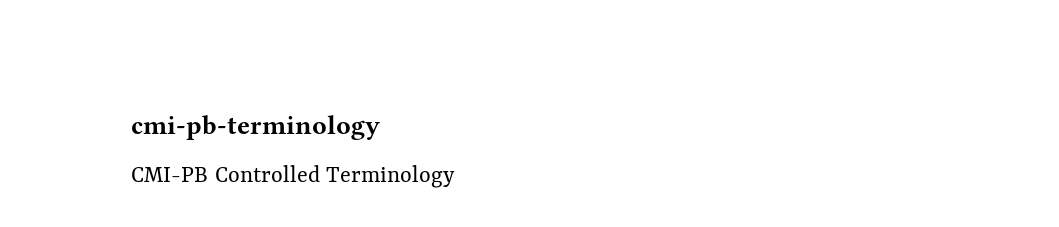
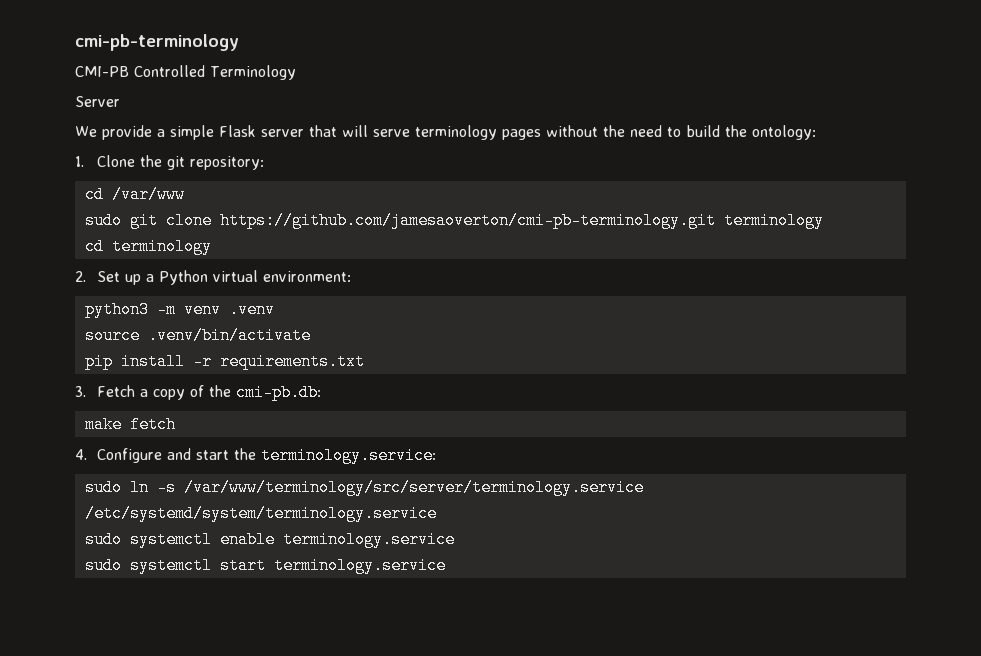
+ Server
+ We provide a simple Flask server that will serve terminology pages without the need to build the ontology:
+ 1. Clone the git repository:
+ cd /var/www
+ sudo git clone https://github.com/jamesaoverton/cmi-pb-terminology.git terminology
+ cd terminology
+ 2. Set up a Python virtual environment:
+ python3 -m venv .venv
+ source .venv/bin/activate
+ pip install -r requirements.txt
+ 3. Fetch a copy of the cmi-pb.db:
+ make fetch
+ 4. Configure and start the terminology.service:
+ sudo ln -s /var/www/terminology/src/server/terminology.service /etc/systemd/system/terminology.service
+ sudo systemctl enable terminology.service
+ sudo systemctl start terminology.service

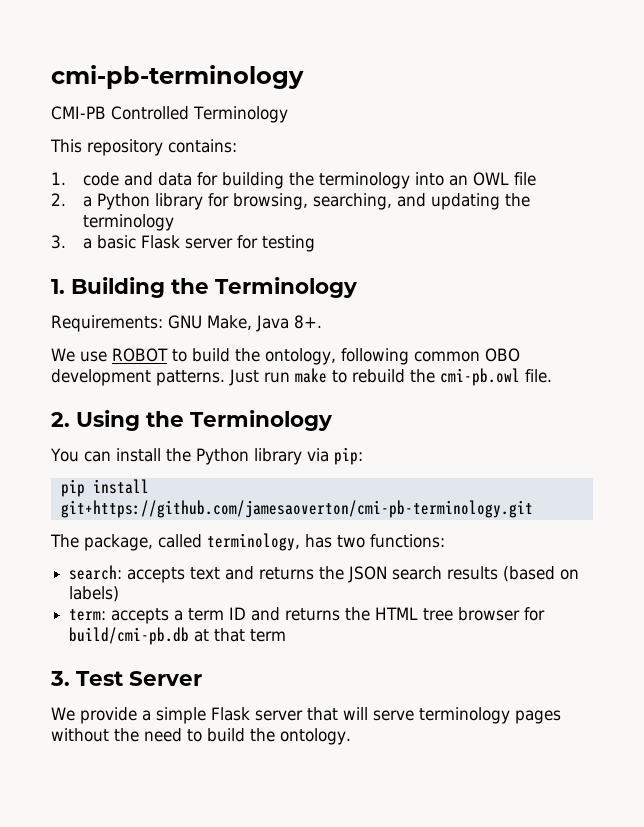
- Server
+ This repository contains:
+ 1. code and data for building the terminology into an OWL file
+ 2. a Python library for browsing, searching, and updating the terminology
+ 3. a basic Flask server for testing
+ 1. Building the Terminology
+ Requirements: GNU Make, Java 8+.
+ We use ROBOT to build the ontology, following common OBO development patterns. Just run make to rebuild the cmi-pb.owl file.
+ 2. Using the Terminology
+ You can install the Python library via pip:
+ pip install git+https://github.com/jamesaoverton/cmi-pb-terminology.git
+ The package, called terminology, has two functions:
+ search: accepts text and returns the JSON search results (based on labels)
+ term: accepts a term ID and returns the HTML tree browser for build/cmi-pb.db at that term
+ 3. Test Server
- We provide a simple Flask server that will serve terminology pages without the need to build the ontology:
- 1. Clone the git repository:
- cd /var/www
- sudo git clone https://github.com/jamesaoverton/cmi-pb-terminology.git terminology
- cd terminology
- 2. Set up a Python virtual environment:
- python3 -m venv .venv
- source .venv/bin/activate
- pip install -r requirements.txt
- 3. Fetch a copy of the cmi-pb.db:
- make fetch
- 4. Configure and start the terminology.service:
- sudo ln -s /var/www/terminology/src/server/terminology.service /etc/systemd/system/terminology.service
- sudo systemctl enable terminology.service
- sudo systemctl start terminology.service
+ We provide a simple Flask server that will serve terminology pages without the need to build the ontology.

